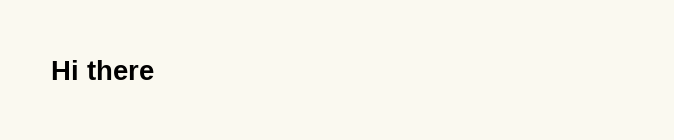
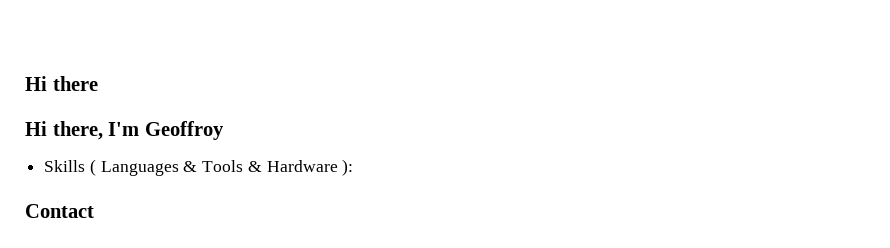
+ Hi there, I'm Geoffroy
+ Skills ( Languages & Tools & Hardware ):
+ Contact

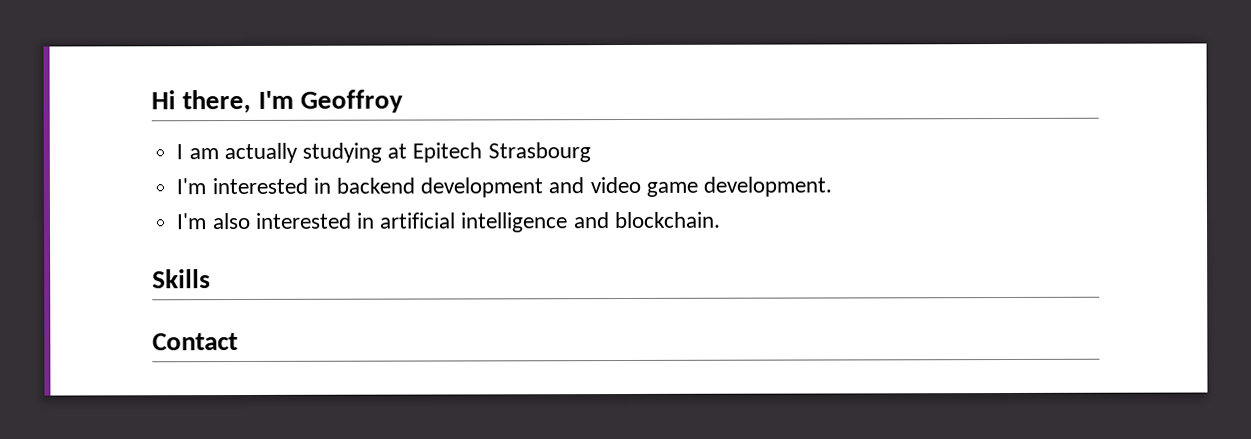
- Hi there
- Skills ( Languages & Tools & Hardware ):
+ I am actually studying at Epitech Strasbourg
+ I'm interested in backend development and video game development.
+ I'm also interested in artificial intelligence and blockchain.
+ Skills

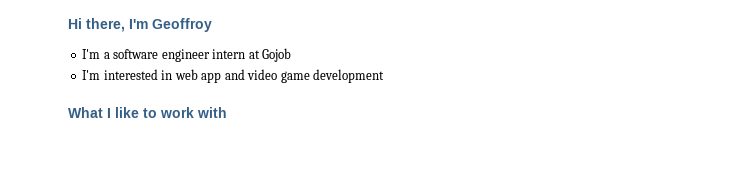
- I am actually studying at Epitech Strasbourg
+ I'm a software engineer intern at Gojob
- I'm interested in backend development and video game development.
- I'm also interested in artificial intelligence and blockchain.
- Skills
- Contact
+ I'm interested in web app and video game development
+ What I like to work with

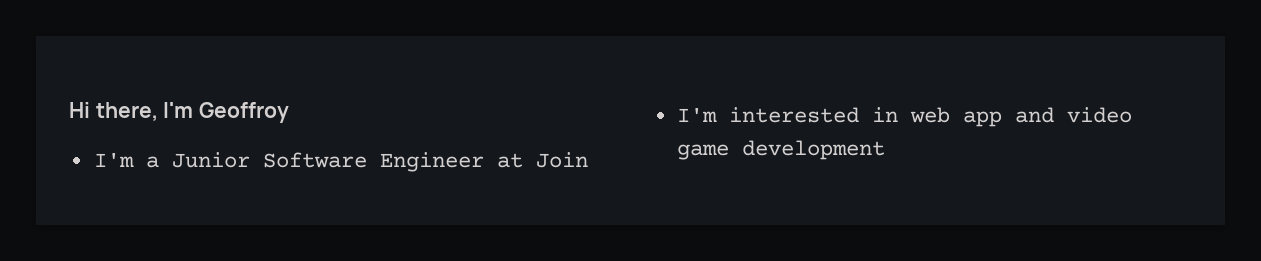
- I'm a software engineer intern at Gojob
+ I'm a Junior Software Engineer at Join
- What I like to work with

